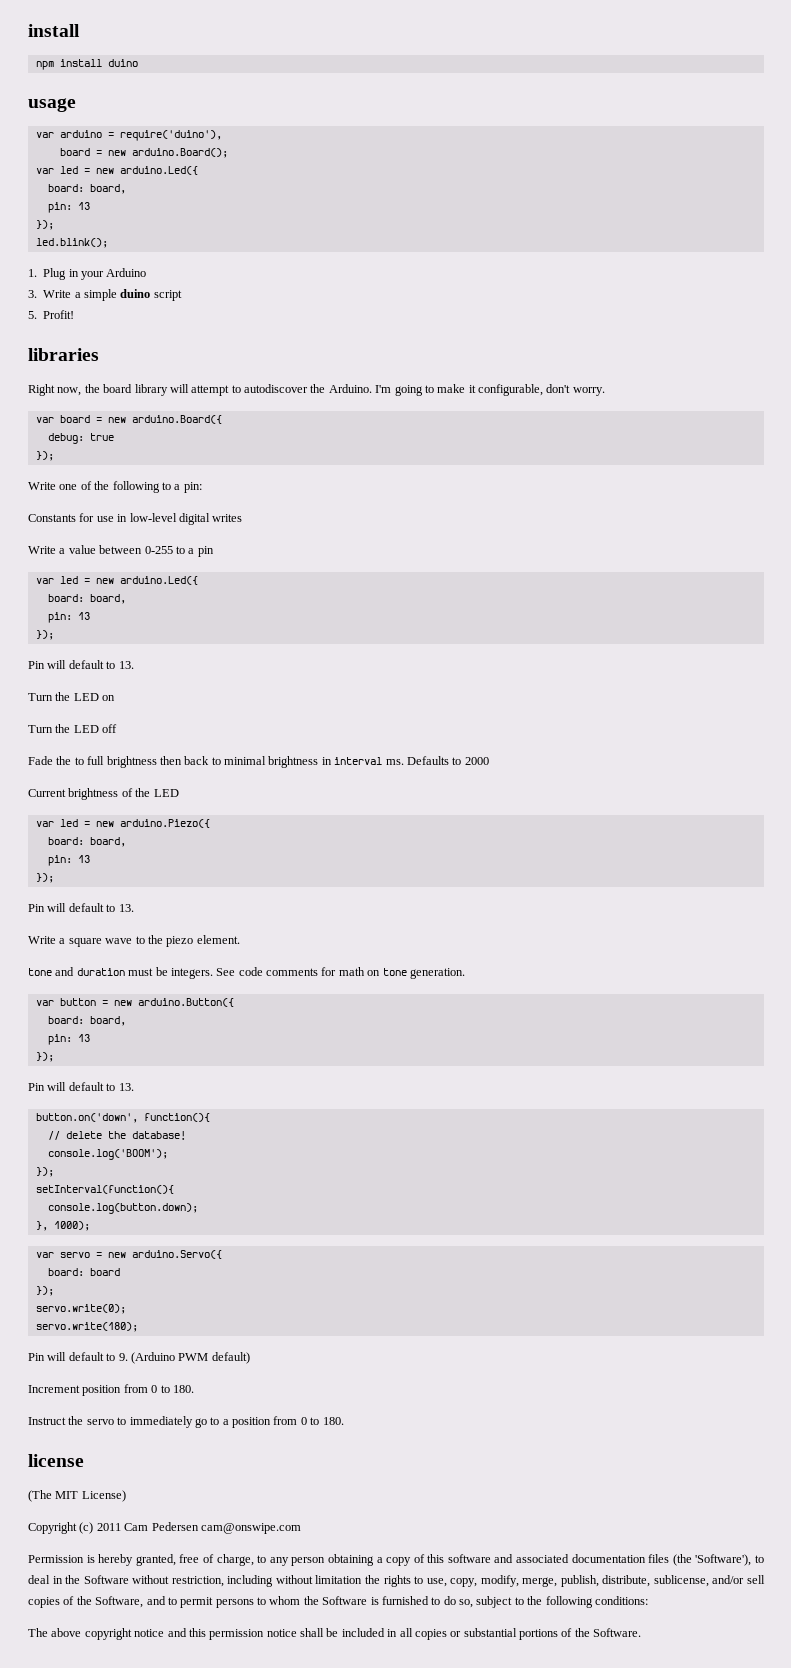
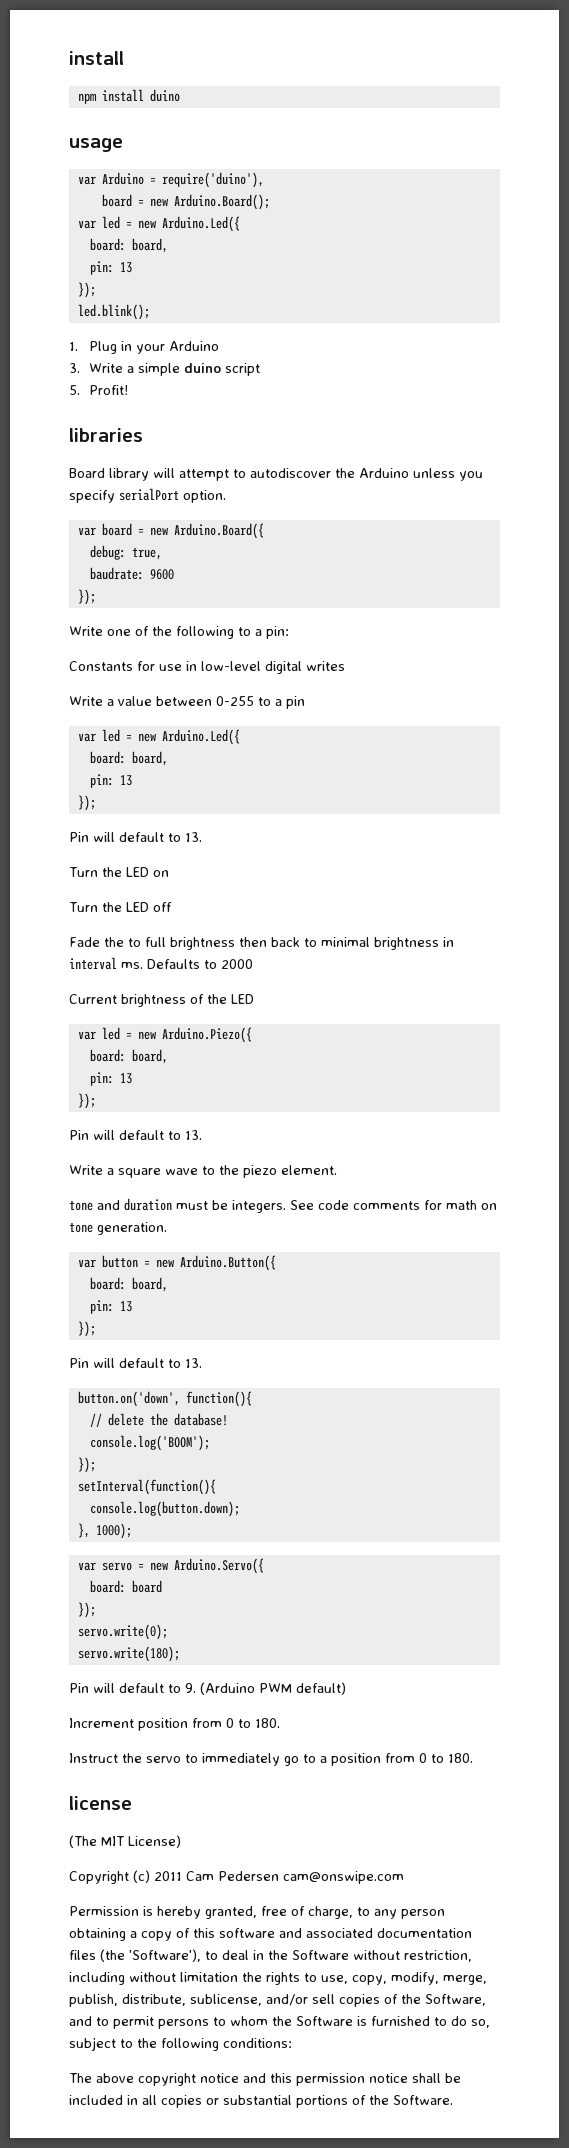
- var arduino = require('duino'),
+ var Arduino = require('duino'),
- board = new arduino.Board();
- var led = new arduino.Led({
+ board = new Arduino.Board();
+ var led = new Arduino.Led({
- Right now, the board library will attempt to autodiscover the Arduino. I'm going to make it configurable, don't worry.
+ Board library will attempt to autodiscover the Arduino unless you specify serialPort option.
- var board = new arduino.Board({
+ var board = new Arduino.Board({
- debug: true
+ debug: true,
+ baudrate: 9600
  Write a value between 0-255 to a pin
- var led = new arduino.Led({
+ var led = new Arduino.Led({
- var led = new arduino.Piezo({
+ var led = new Arduino.Piezo({
- var button = new arduino.Button({
+ var button = new Arduino.Button({
- var servo = new arduino.Servo({
+ var servo = new Arduino.Servo({

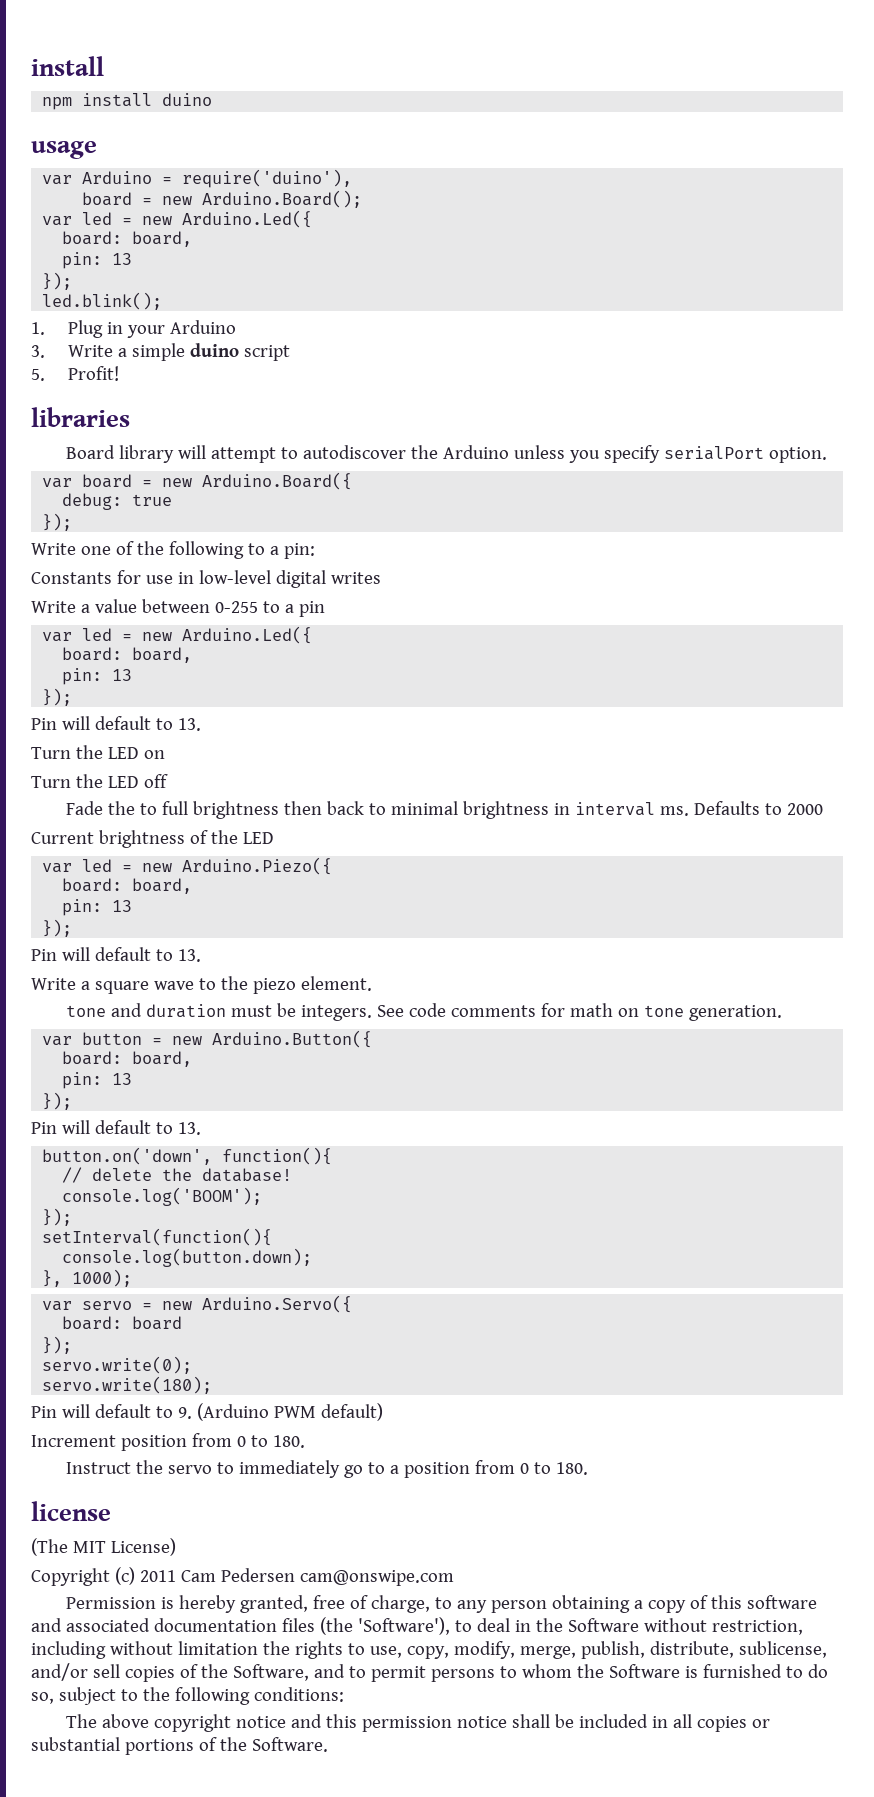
- debug: true,
- baudrate: 9600
+ debug: true

